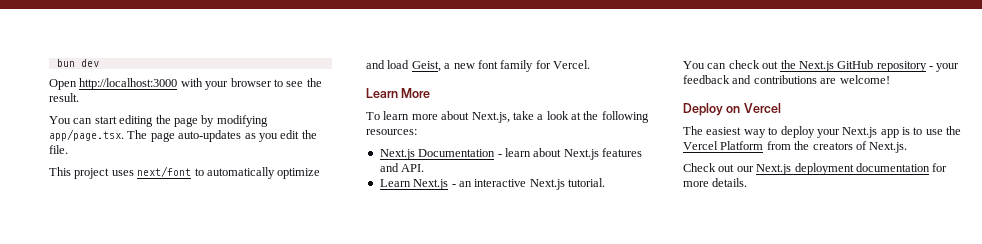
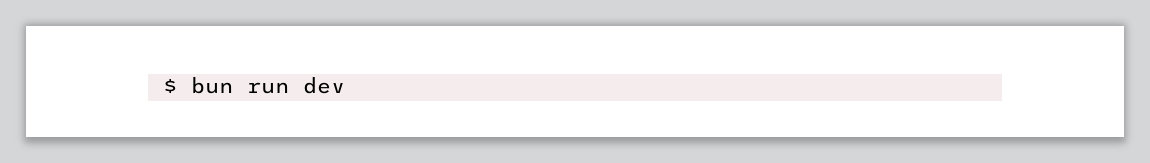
- bun dev
- Open http://localhost:3000 with your browser to see the result.
- You can start editing the page by modifying app/page.tsx. The page auto-updates as you edit the file.
- This project uses next/font to automatically optimize and load Geist, a new font family for Vercel.
- Learn More
- To learn more about Next.js, take a look at the following resources:
- Next.js Documentation - learn about Next.js features and API.
- Learn Next.js - an interactive Next.js tutorial.
- You can check out the Next.js GitHub repository - your feedback and contributions are welcome!
- Deploy on Vercel
- The easiest way to deploy your Next.js app is to use the Vercel Platform from the creators of Next.js.
- Check out our Next.js deployment documentation for more details.
+ $ bun run dev

